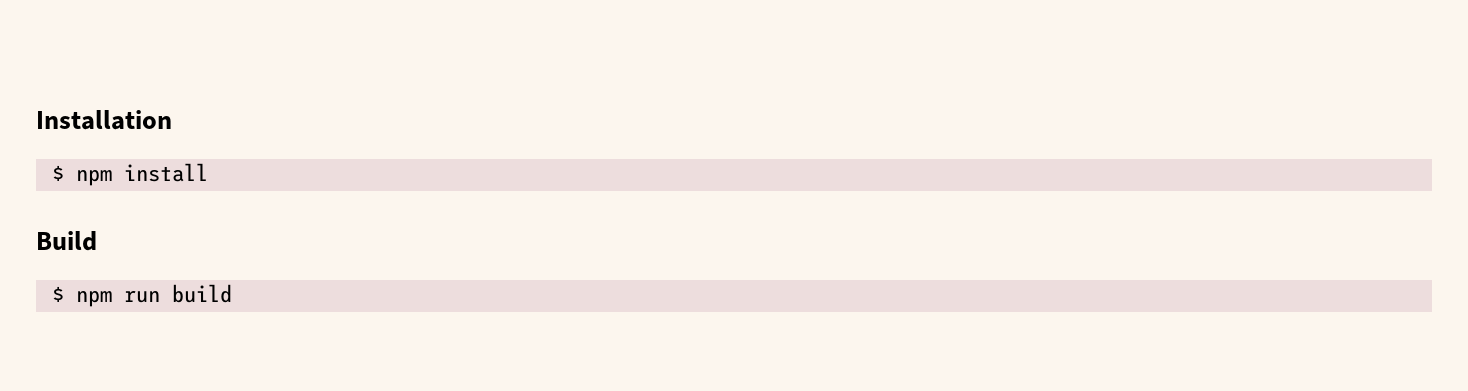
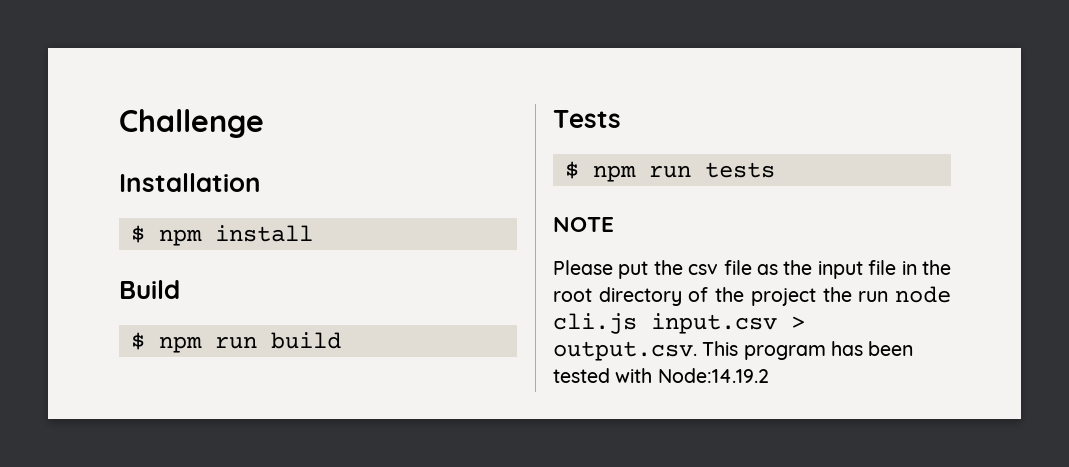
+ Challenge
+ Tests
+ $ npm run tests
+ NOTE
+ Please put the csv file as the input file in the root directory of the project the run node cli.js input.csv > output.csv. This program has been tested with Node:14.19.2

